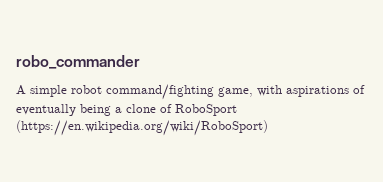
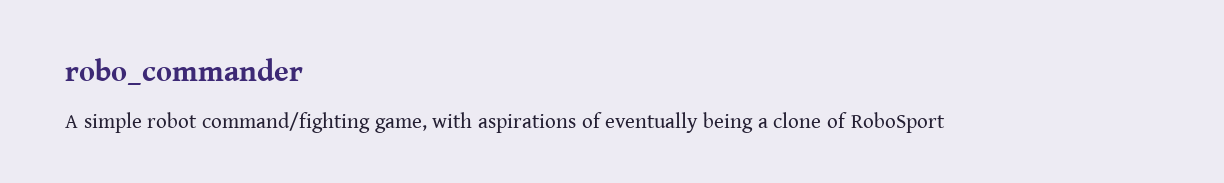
- A simple robot command/fighting game, with aspirations of eventually being a clone of RoboSport (https://en.wikipedia.org/wiki/RoboSport)
+ A simple robot command/fighting game, with aspirations of eventually being a clone of RoboSport

